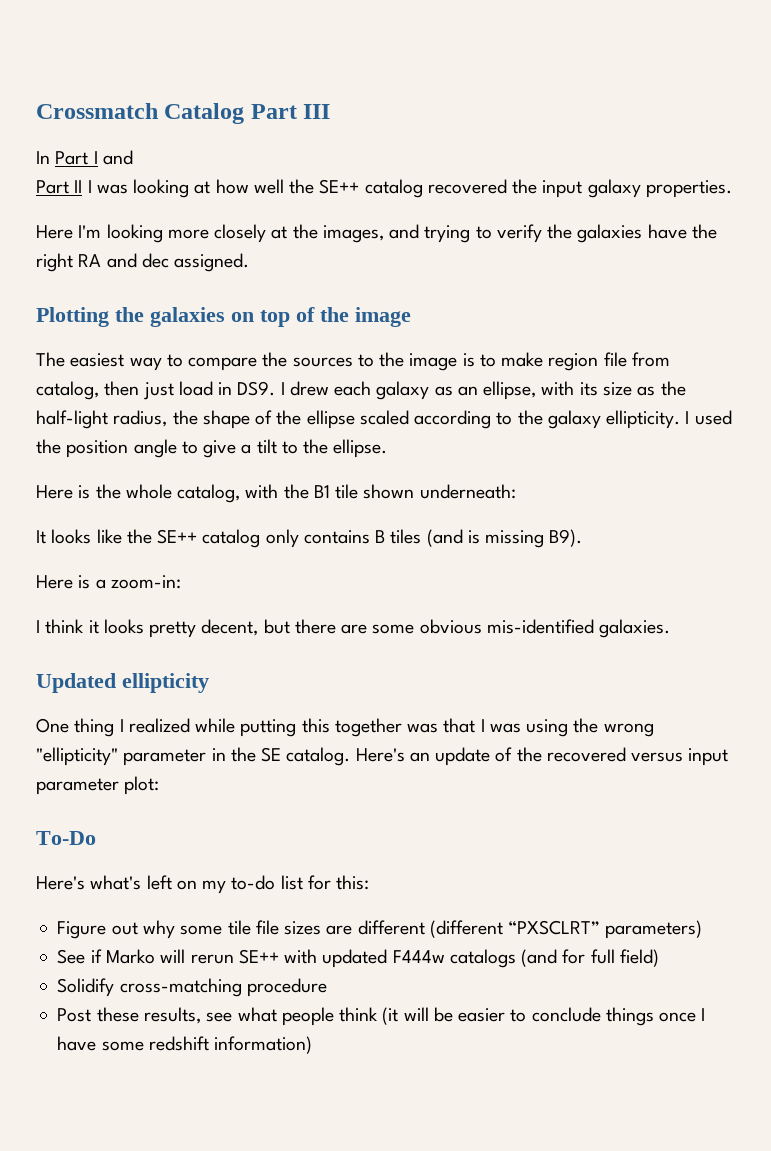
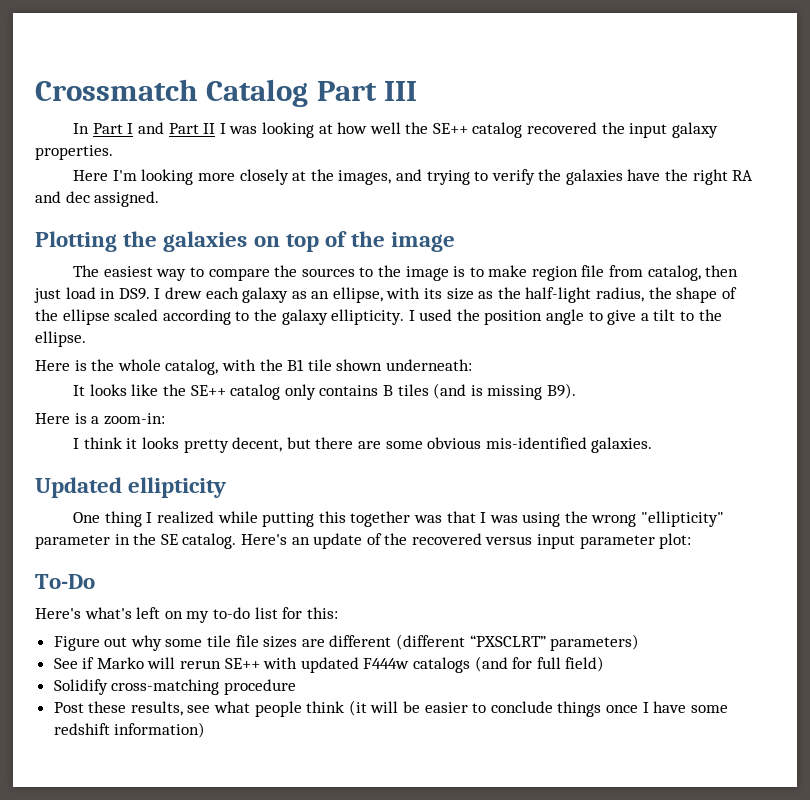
- In Part I and
- Part II I was looking at how well the SE++ catalog recovered the input galaxy properties.
+ In Part I and Part II I was looking at how well the SE++ catalog recovered the input galaxy properties.

